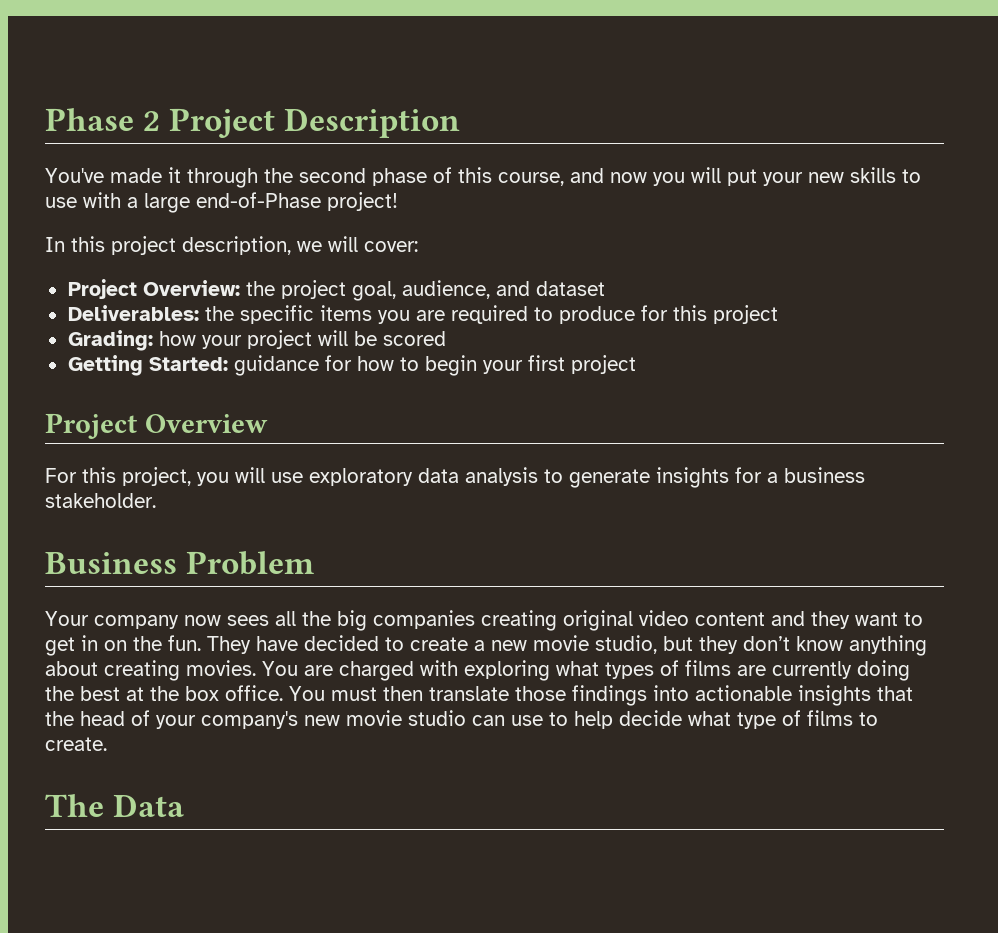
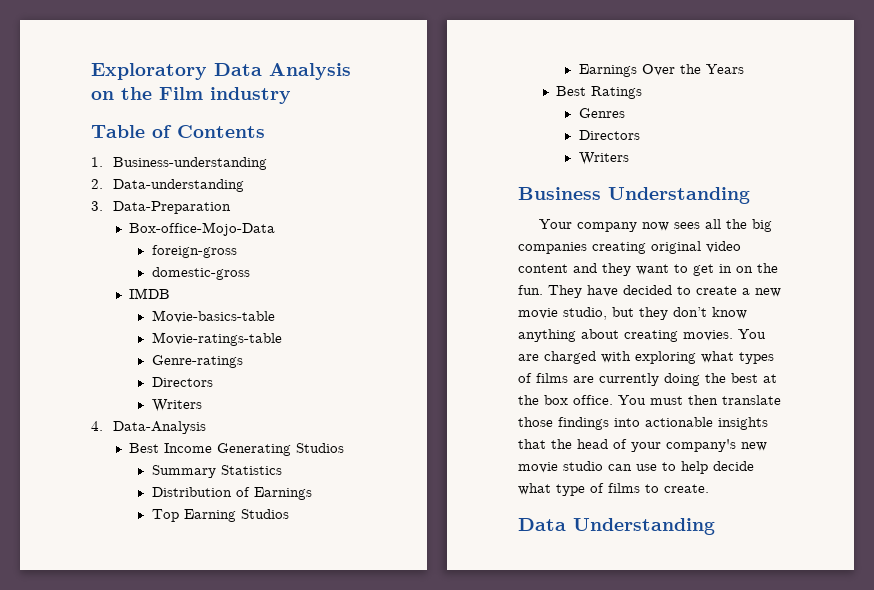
- Phase 2 Project Description
- You've made it through the second phase of this course, and now you will put your new skills to use with a large end-of-Phase project!
- In this project description, we will cover:
- Project Overview: the project goal, audience, and dataset
- Deliverables: the specific items you are required to produce for this project
- Grading: how your project will be scored
- Getting Started: guidance for how to begin your first project
- Project Overview
- For this project, you will use exploratory data analysis to generate insights for a business stakeholder.
+ Exploratory Data Analysis on the Film industry
+ Table of Contents
+ 1. Business-understanding
+ 2. Data-understanding
+ 3. Data-Preparation
+ Box-office-Mojo-Data
+ foreign-gross
+ domestic-gross
+ IMDB
+ Movie-basics-table
+ Movie-ratings-table
+ Genre-ratings
+ Directors
+ Writers
+ 4. Data-Analysis
+ Best Income Generating Studios
+ Summary Statistics
+ Distribution of Earnings
+ Top Earning Studios
+ Earnings Over the Years
+ Best Ratings
+ Genres
+ Directors
+ Writers
- Business Problem
+ Business Understanding
- The Data
+ Data Understanding

